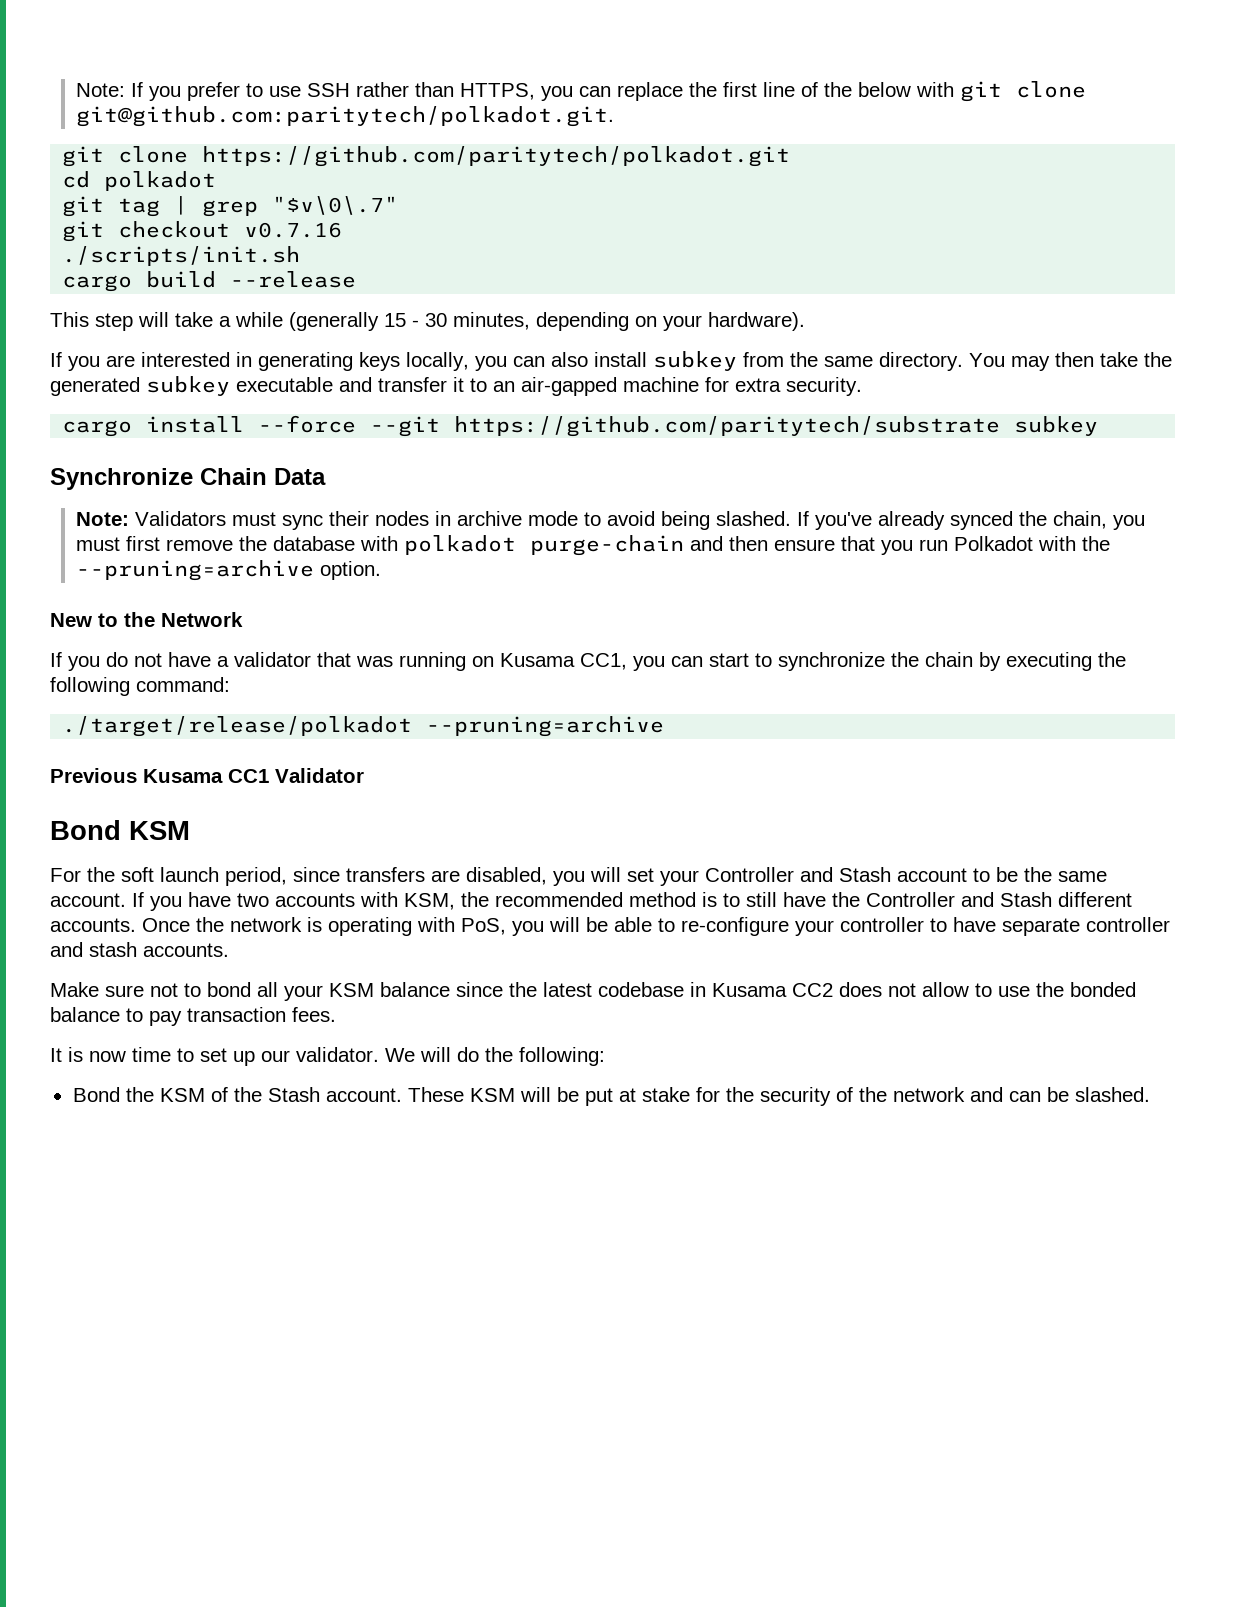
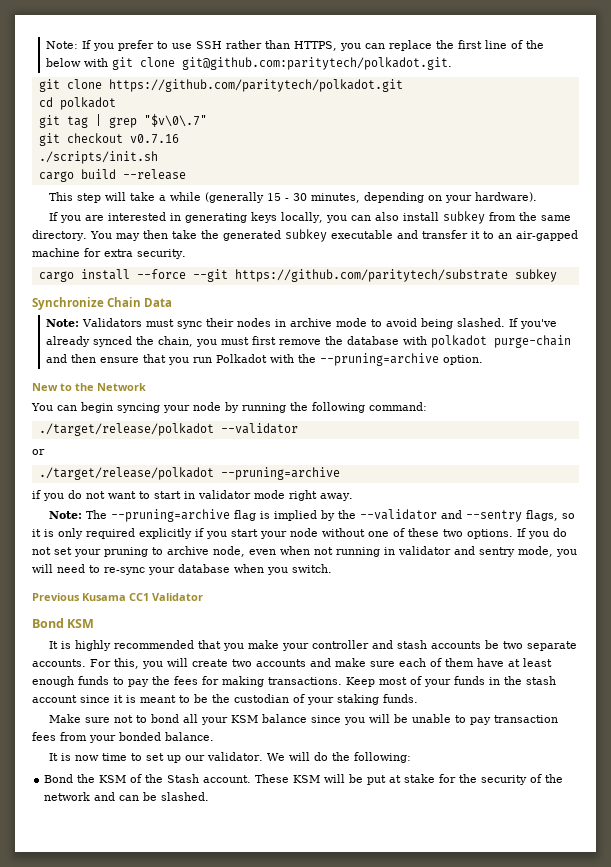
- If you do not have a validator that was running on Kusama CC1, you can start to synchronize the chain by executing the following command:
+ You can begin syncing your node by running the following command:
+ ./target/release/polkadot --validator
+ or
+ if you do not want to start in validator mode right away.
+ Note: The --pruning=archive flag is implied by the --validator and --sentry flags, so it is only required explicitly if you start your node without one of these two options. If you do not set your pruning to archive node, even when not running in validator and sentry mode, you will need to re-sync your database when you switch.
- For the soft launch period, since transfers are disabled, you will set your Controller and Stash account to be the same account. If you have two accounts with KSM, the recommended method is to still have the Controller and Stash different accounts. Once the network is operating with PoS, you will be able to re-configure your controller to have separate controller and stash accounts.
+ It is highly recommended that you make your controller and stash accounts be two separate accounts. For this, you will create two accounts and make sure each of them have at least enough funds to pay the fees for making transactions. Keep most of your funds in the stash account since it is meant to be the custodian of your staking funds.
- Make sure not to bond all your KSM balance since the latest codebase in Kusama CC2 does not allow to use the bonded balance to pay transaction fees.
+ Make sure not to bond all your KSM balance since you will be unable to pay transaction fees from your bonded balance.

